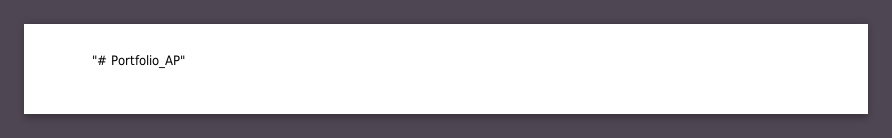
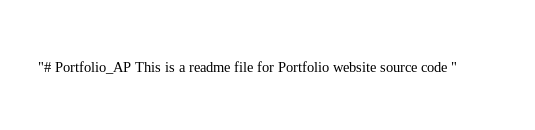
- "# Portfolio_AP"
+ "# Portfolio_AP This is a readme file for Portfolio website source code "

